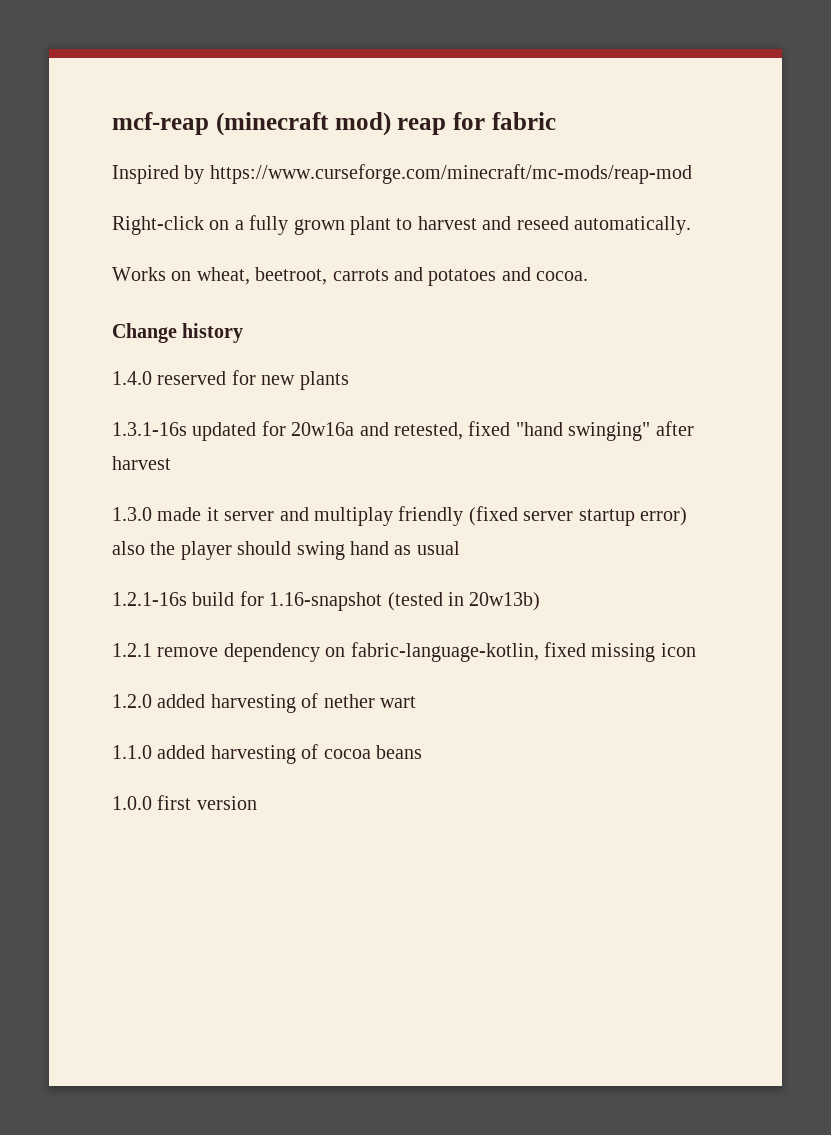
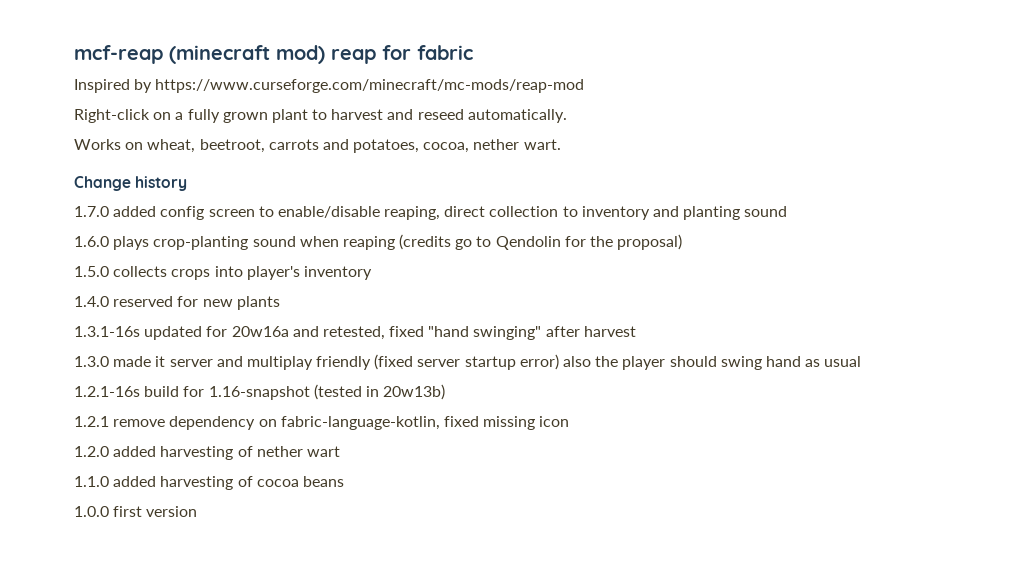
- Works on wheat, beetroot, carrots and potatoes and cocoa.
+ Works on wheat, beetroot, carrots and potatoes, cocoa, nether wart.
  Change history
+ 1.7.0 added config screen to enable/disable reaping, direct collection to inventory and planting sound
+ 1.6.0 plays crop-planting sound when reaping (credits go to Qendolin for the proposal)
+ 1.5.0 collects crops into player's inventory

